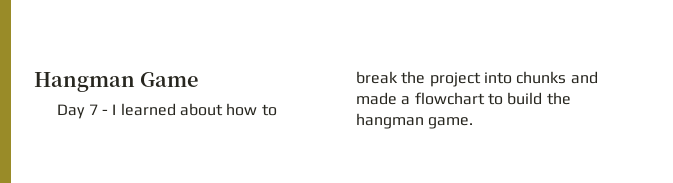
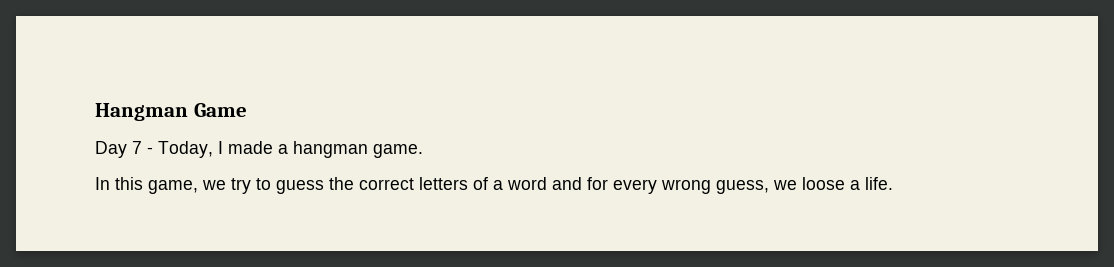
- Day 7 - I learned about how to break the project into chunks and made a flowchart to build the hangman game.
+ Day 7 - Today, I made a hangman game.
+ In this game, we try to guess the correct letters of a word and for every wrong guess, we loose a life.

